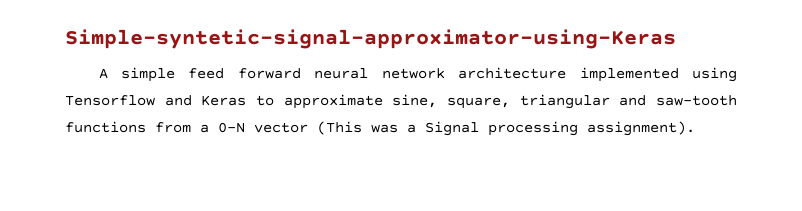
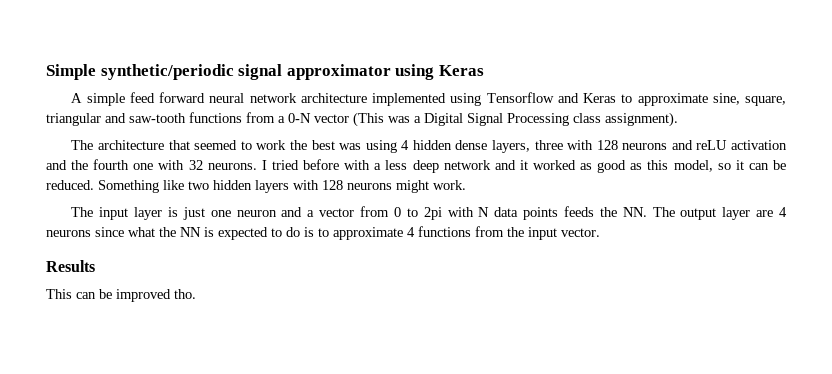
- Simple-syntetic-signal-approximator-using-Keras
+ Simple synthetic/periodic signal approximator using Keras
- A simple feed forward neural network architecture implemented using Tensorflow and Keras to approximate sine, square, triangular and saw-tooth functions from a 0-N vector (This was a Signal processing assignment).
+ A simple feed forward neural network architecture implemented using Tensorflow and Keras to approximate sine, square, triangular and saw-tooth functions from a 0-N vector (This was a Digital Signal Processing class assignment).
+ The architecture that seemed to work the best was using 4 hidden dense layers, three with 128 neurons and reLU activation and the fourth one with 32 neurons. I tried before with a less deep network and it worked as good as this model, so it can be reduced. Something like two hidden layers with 128 neurons might work.
+ The input layer is just one neuron and a vector from 0 to 2pi with N data points feeds the NN. The output layer are 4 neurons since what the NN is expected to do is to approximate 4 functions from the input vector.
+ Results
+ This can be improved tho.

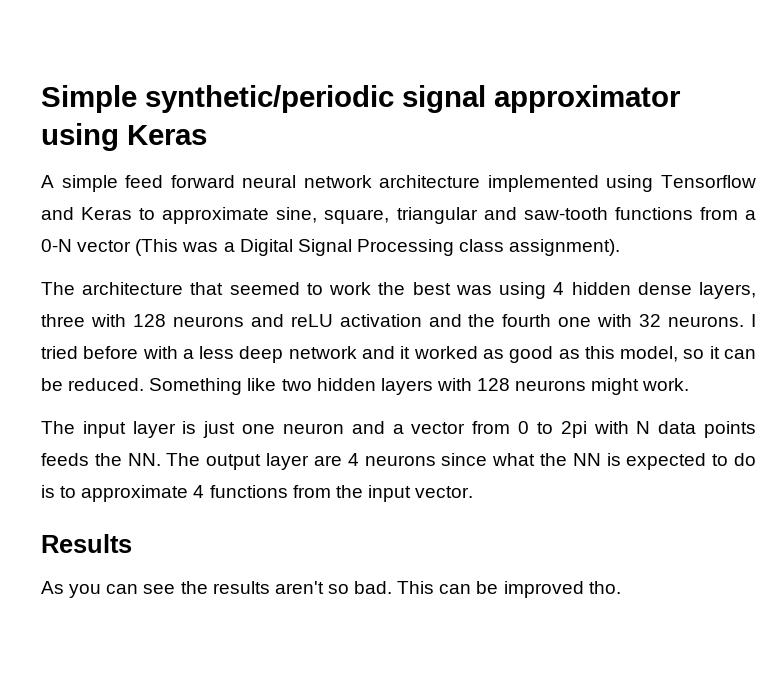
+ As you can see the results aren't so bad.

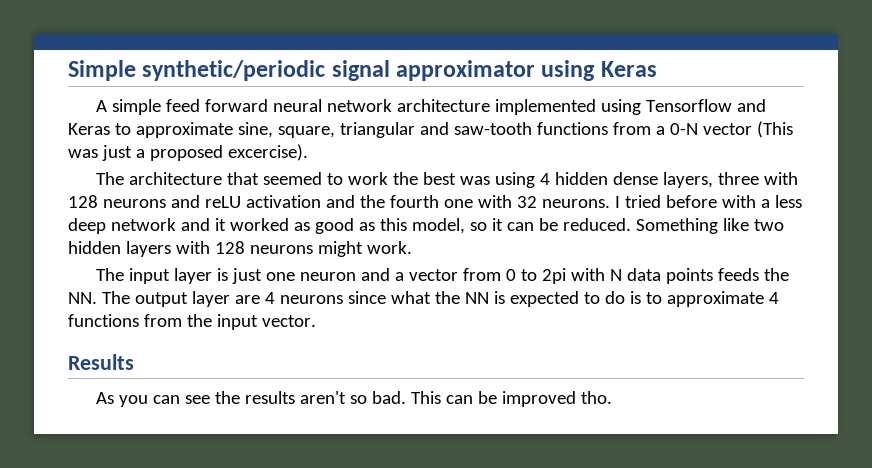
- A simple feed forward neural network architecture implemented using Tensorflow and Keras to approximate sine, square, triangular and saw-tooth functions from a 0-N vector (This was a Digital Signal Processing class assignment).
+ A simple feed forward neural network architecture implemented using Tensorflow and Keras to approximate sine, square, triangular and saw-tooth functions from a 0-N vector (This was just a proposed excercise).

